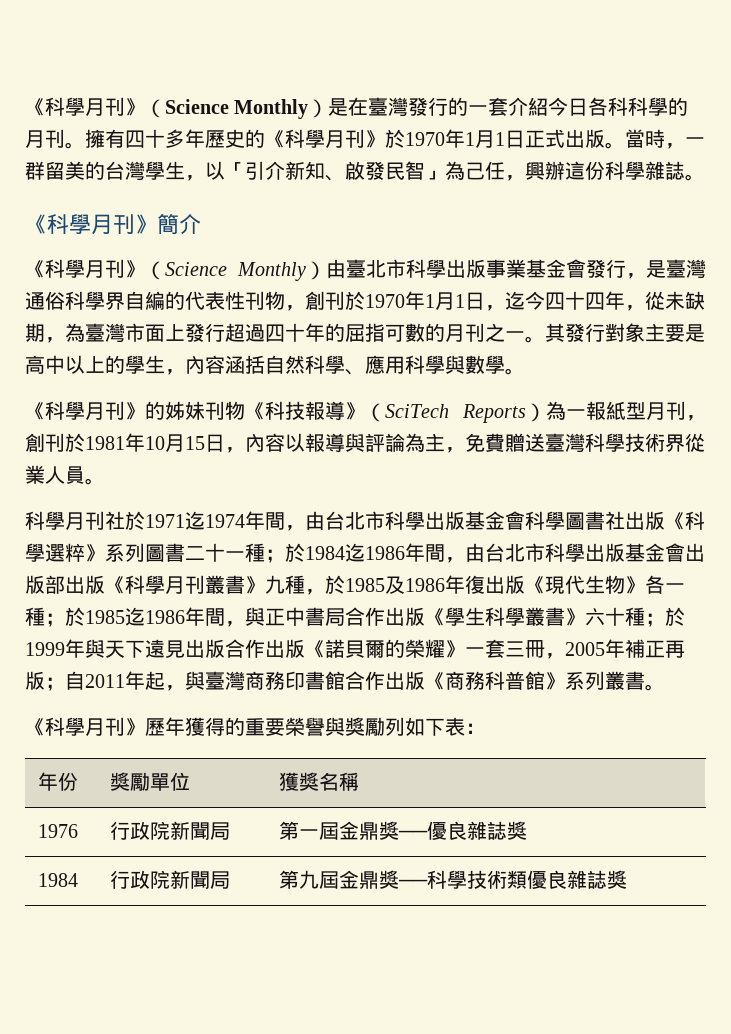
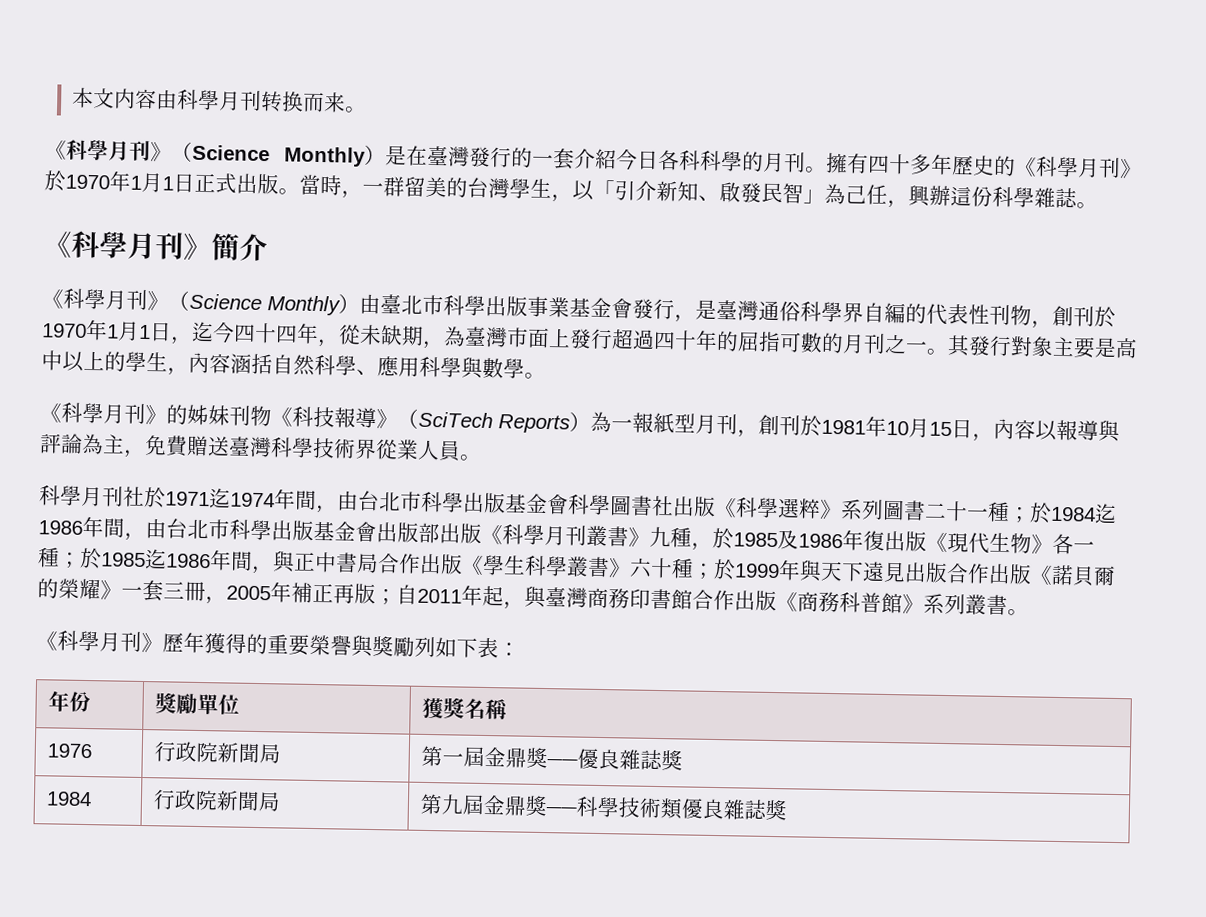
+ 本文内容由科學月刊转换而来。

